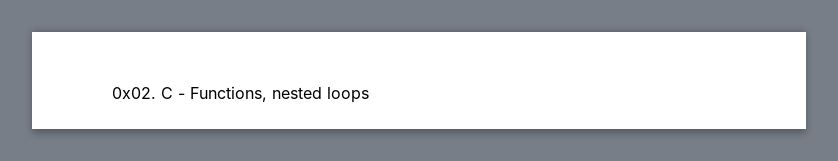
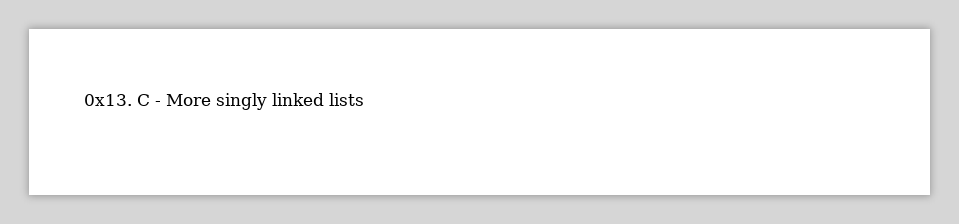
- 0x02.
+ 0x13.
- C - Functions, nested loops
+ C - More singly linked lists

